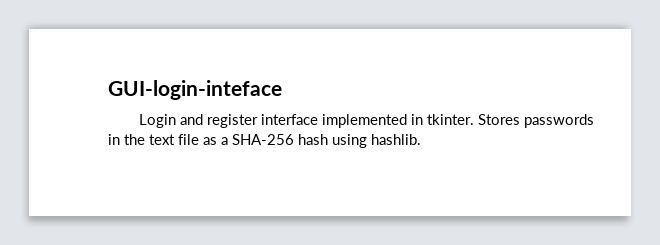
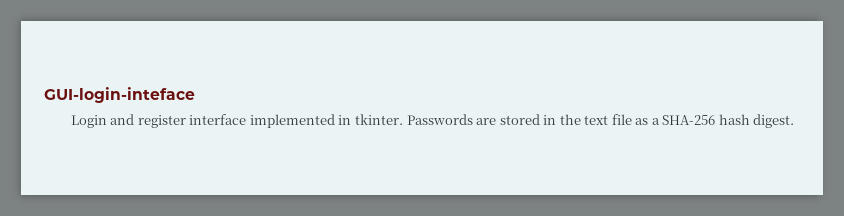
- Stores passwords in the text file as a SHA-256 hash using hashlib.
+ Passwords are stored in the text file as a SHA-256 hash digest.

